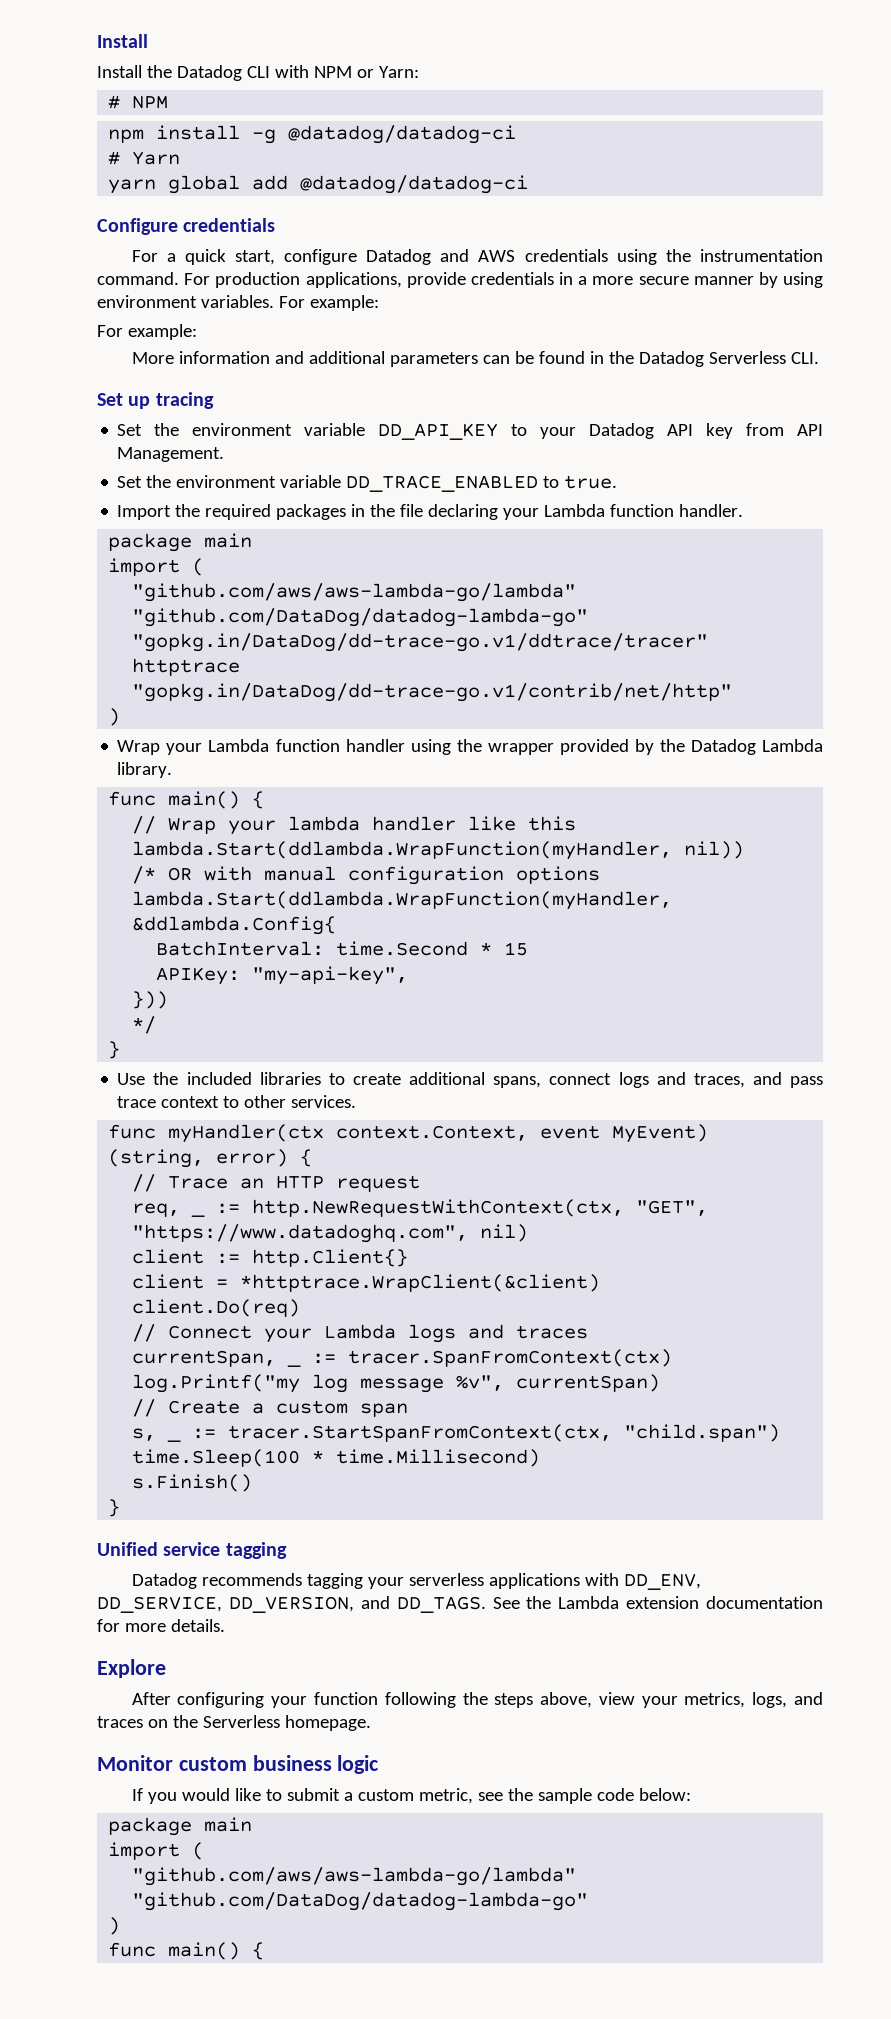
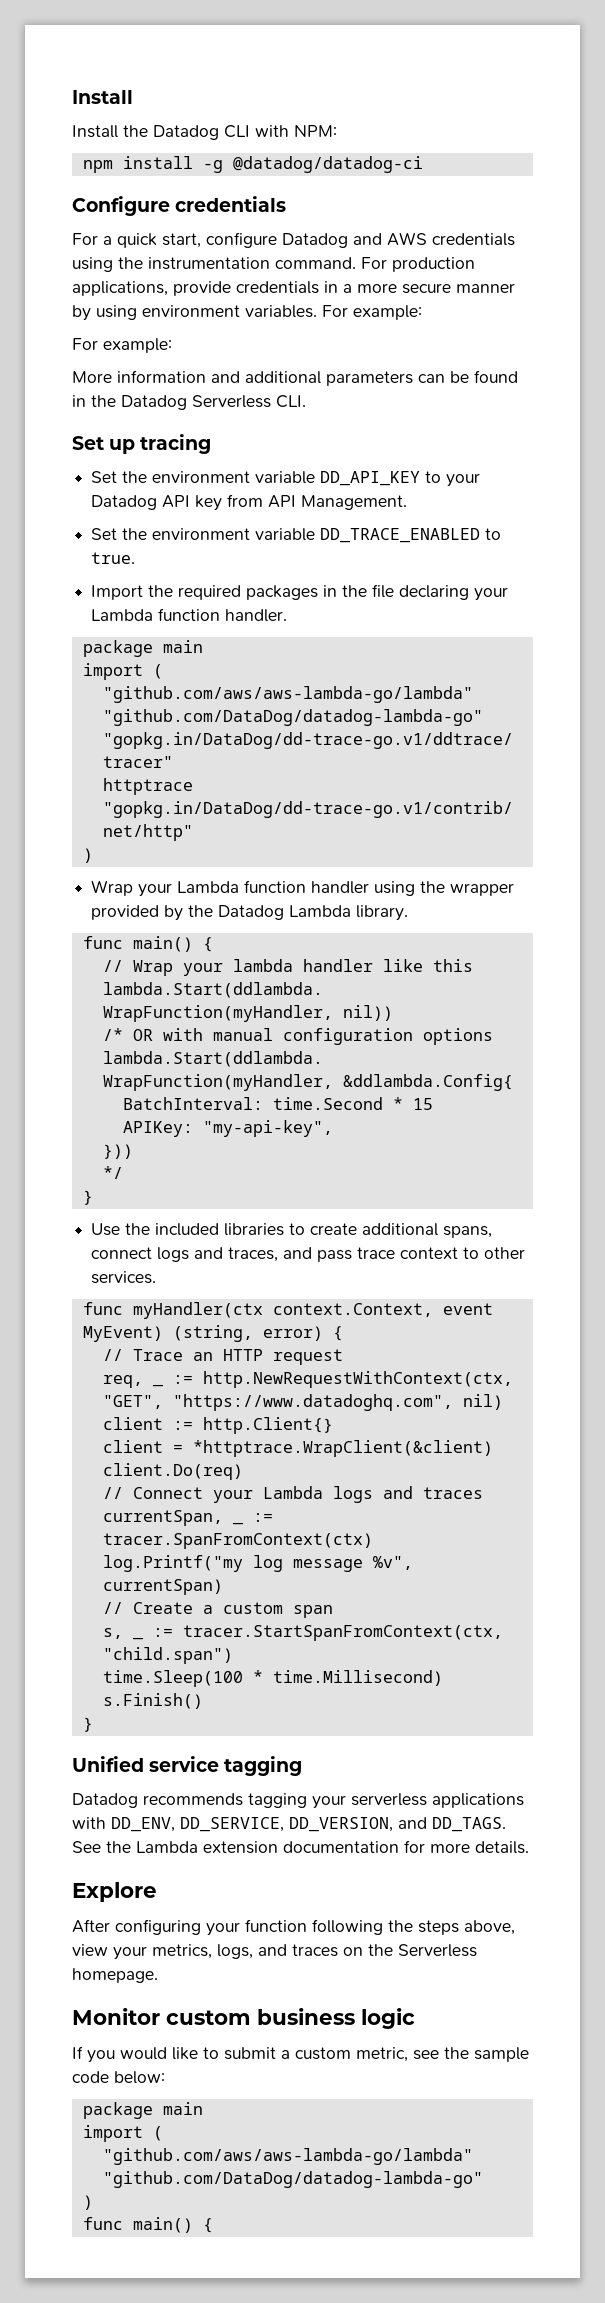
- Install the Datadog CLI with NPM or Yarn:
- # NPM
+ Install the Datadog CLI with NPM:
- # Yarn
- yarn global add @datadog/datadog-ci

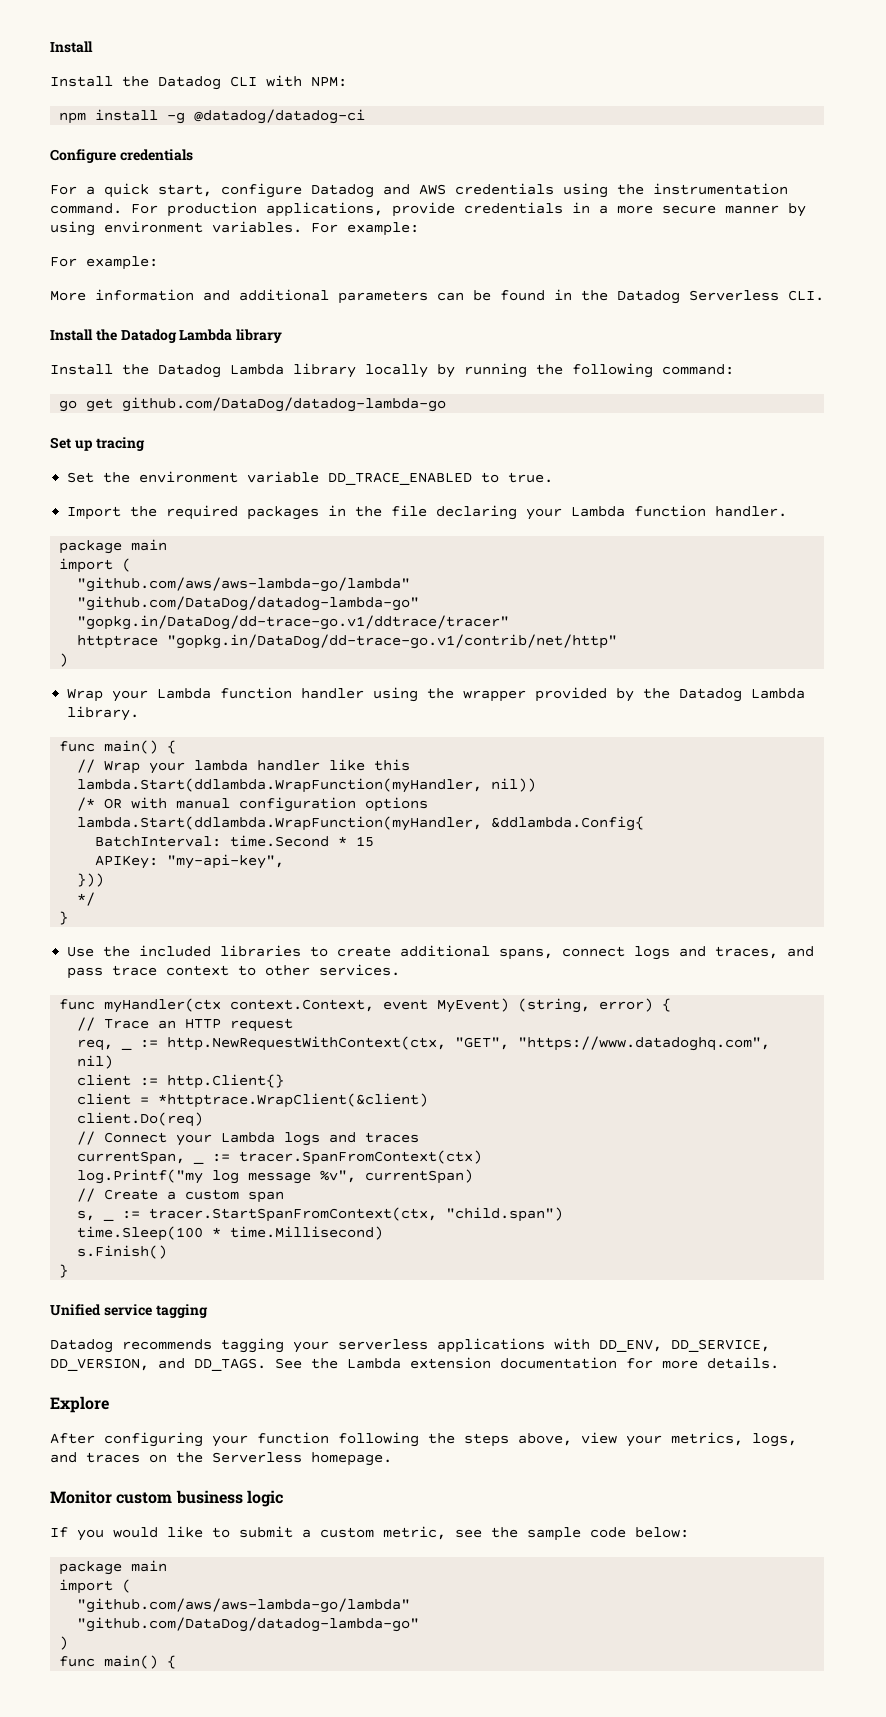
  More information and additional parameters can be found in the Datadog Serverless CLI.
+ Install the Datadog Lambda library
+ Install the Datadog Lambda library locally by running the following command:
+ go get github.com/DataDog/datadog-lambda-go
  Set up tracing
- Set the environment variable DD_API_KEY to your Datadog API key from API Management.

